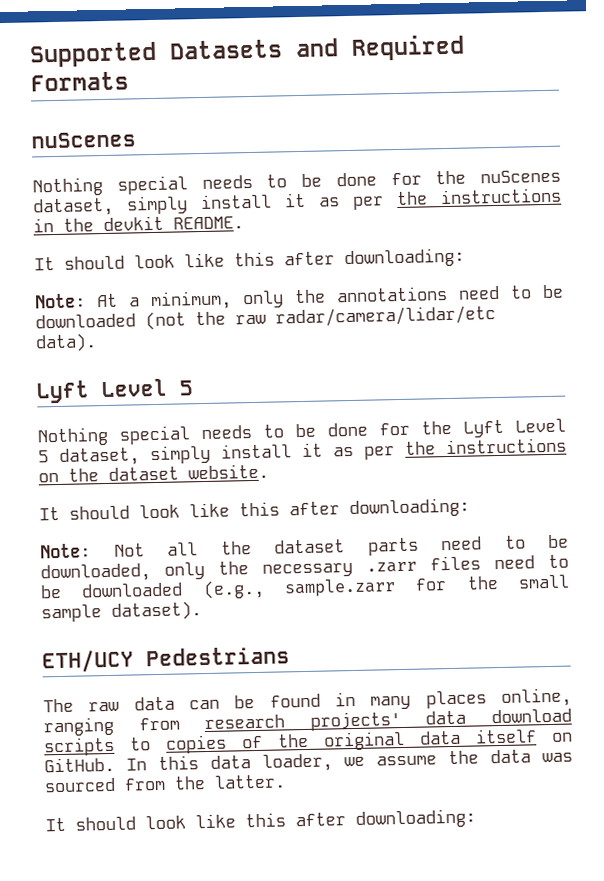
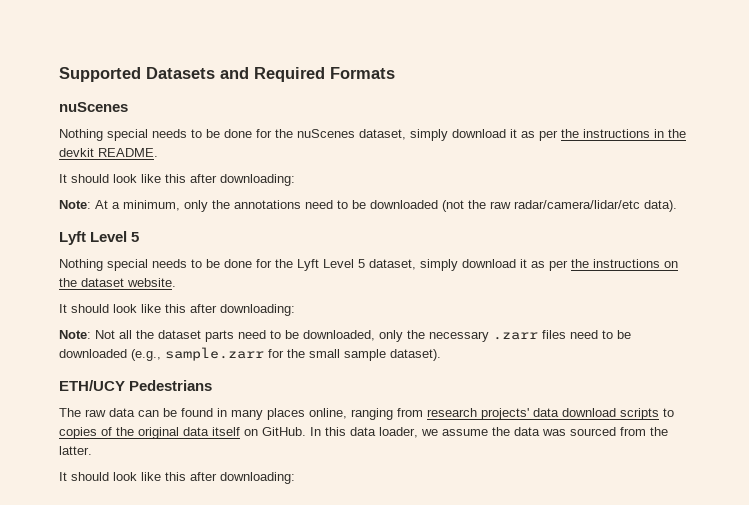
- Nothing special needs to be done for the nuScenes dataset, simply install it as per the instructions in the devkit README.
+ Nothing special needs to be done for the nuScenes dataset, simply download it as per the instructions in the devkit README.
- Nothing special needs to be done for the Lyft Level 5 dataset, simply install it as per the instructions on the dataset website.
+ Nothing special needs to be done for the Lyft Level 5 dataset, simply download it as per the instructions on the dataset website.

